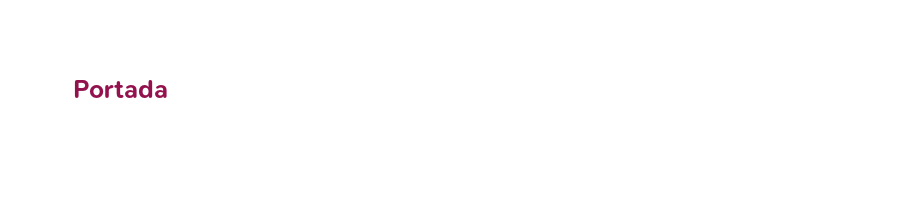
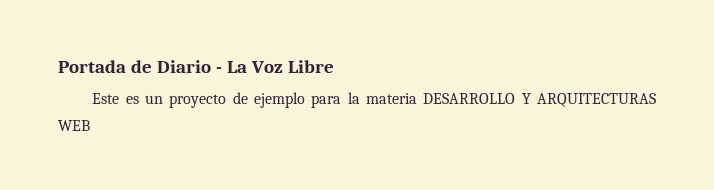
- Portada
+ Portada de Diario - La Voz Libre
+ Este es un proyecto de ejemplo para la materia DESARROLLO Y ARQUITECTURAS WEB

